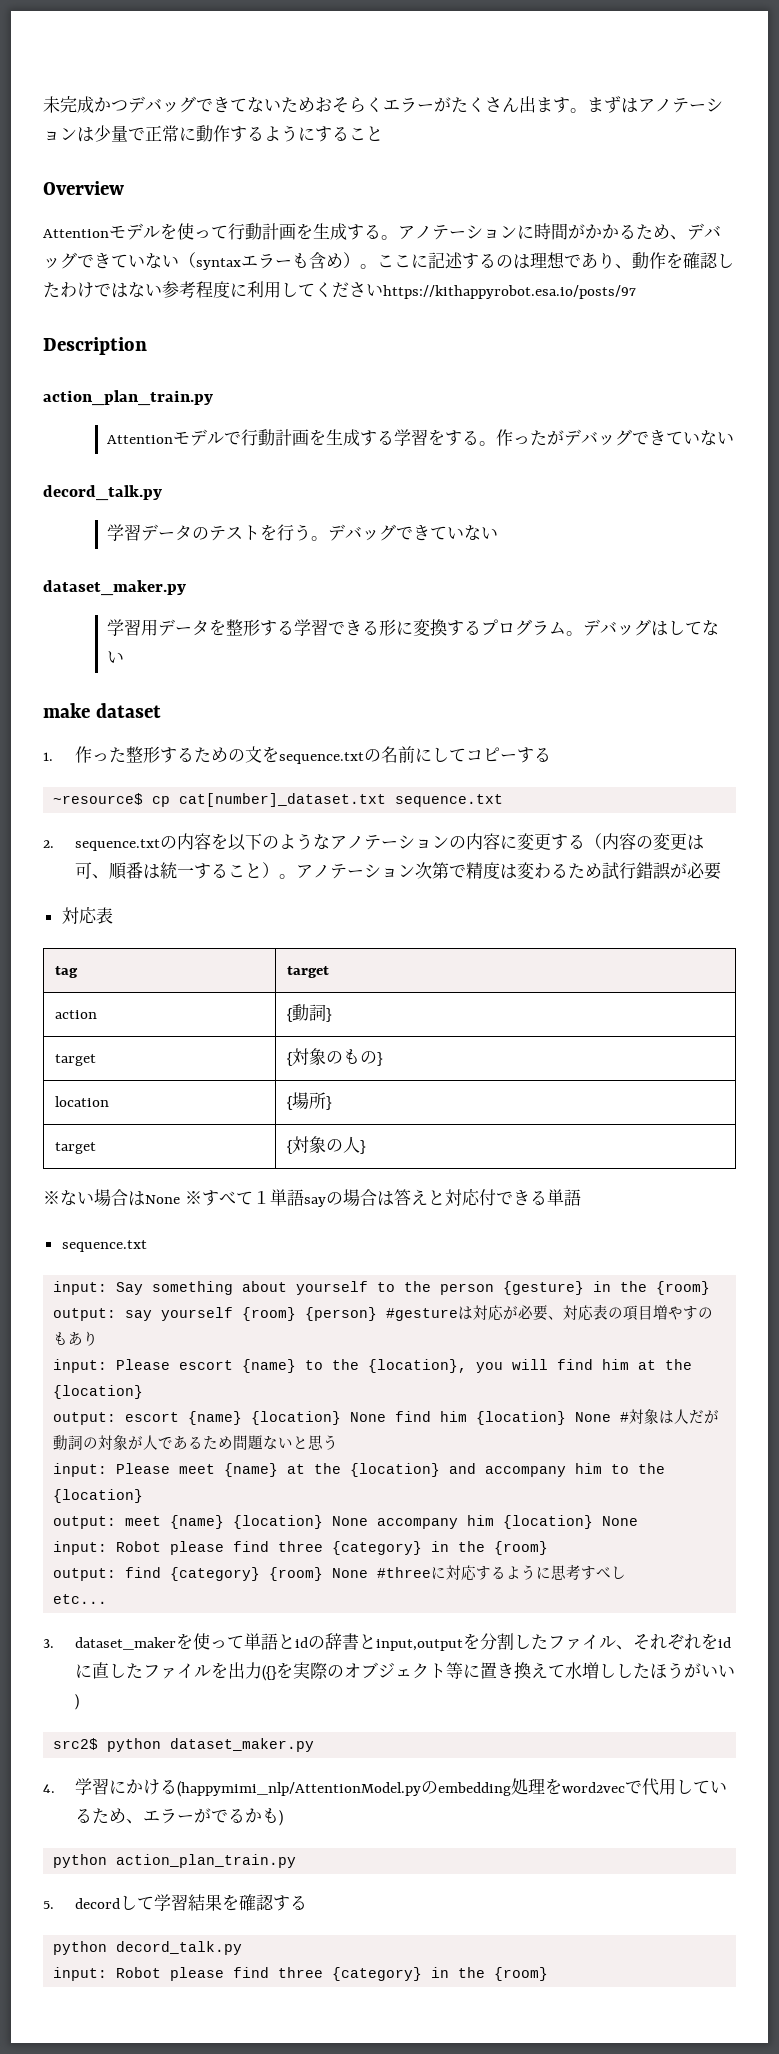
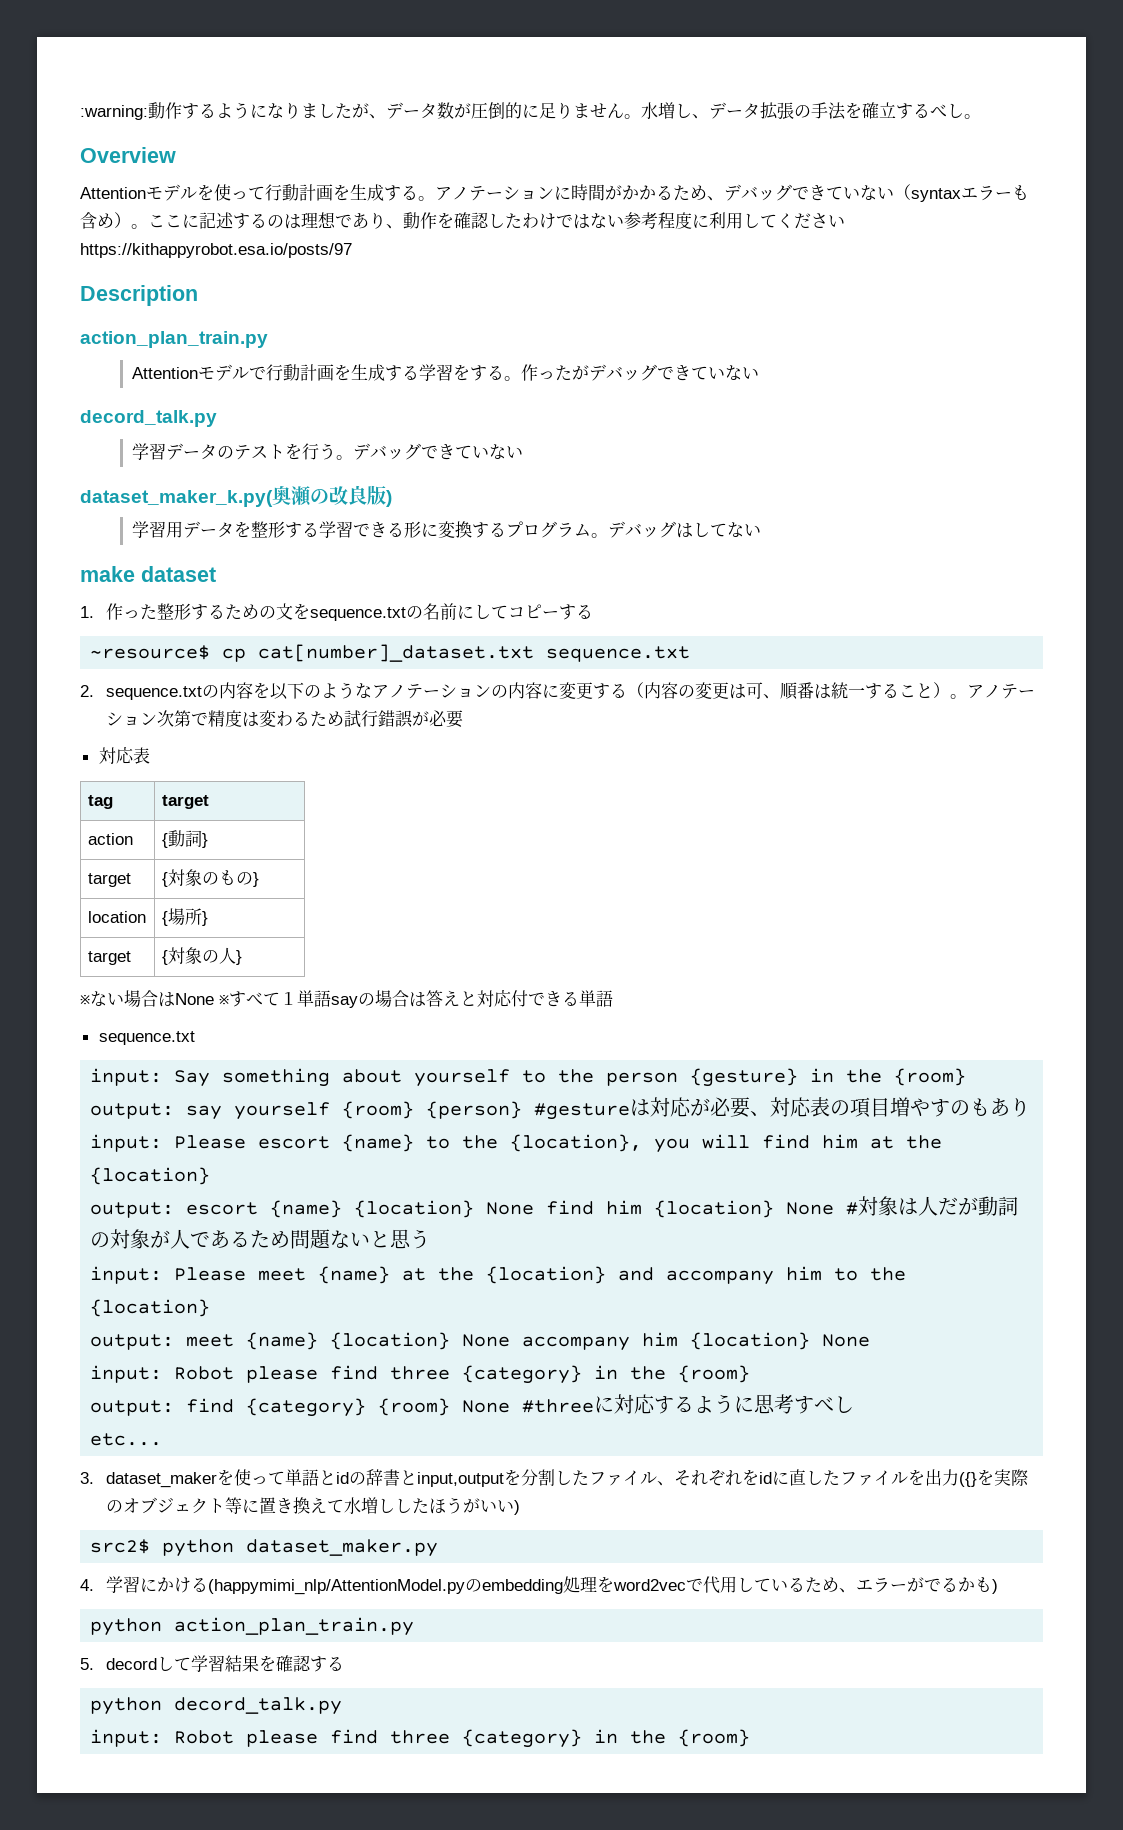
- 未完成かつデバッグできてないためおそらくエラーがたくさん出ます。まずはアノテーションは少量で正常に動作するようにすること
+ :warning:動作するようになりましたが、データ数が圧倒的に足りません。水増し、データ拡張の手法を確立するべし。
  学習データのテストを行う。デバッグできていない
- dataset_maker.py
+ dataset_maker_k.py(奥瀬の改良版)

